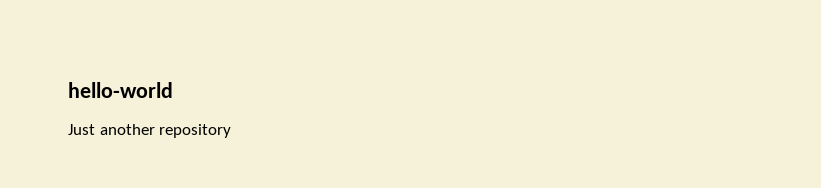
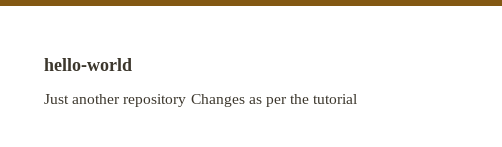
- Just another repository
+ Just another repository Changes as per the tutorial

